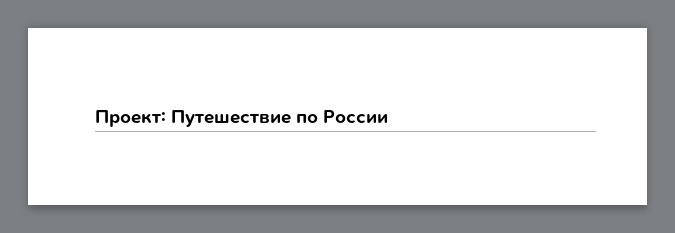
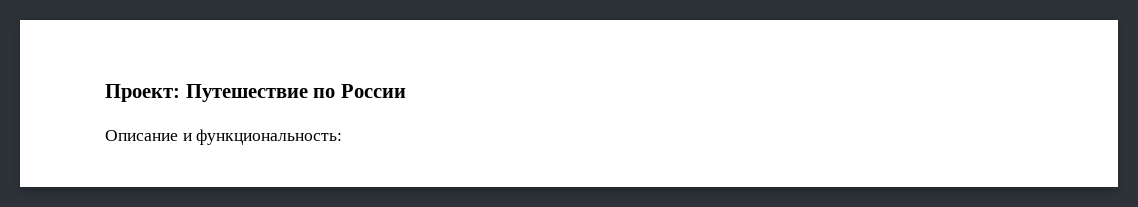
+ Описание и функциональность:

